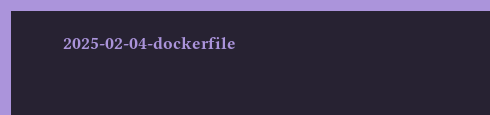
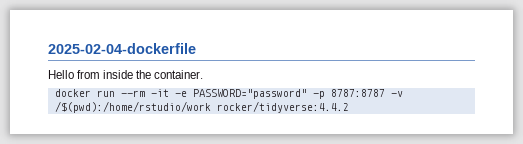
+ Hello from inside the container.
+ docker run --rm -it -e PASSWORD="password" -p 8787:8787 -v /$(pwd):/home/rstudio/work rocker/tidyverse:4.4.2

